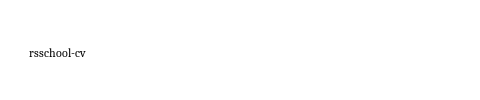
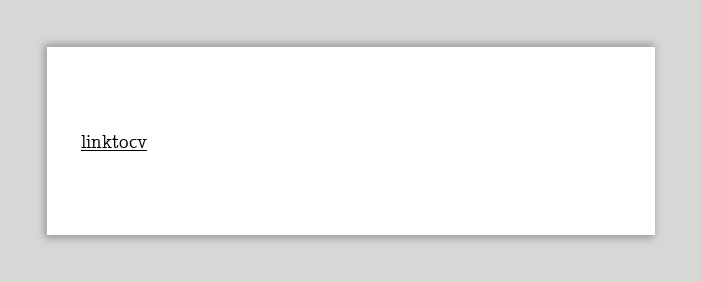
- rsschool-cv
+ linktocv

